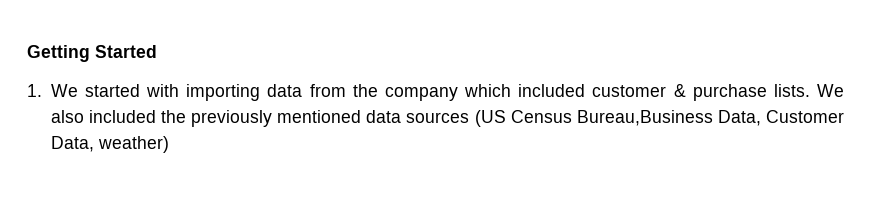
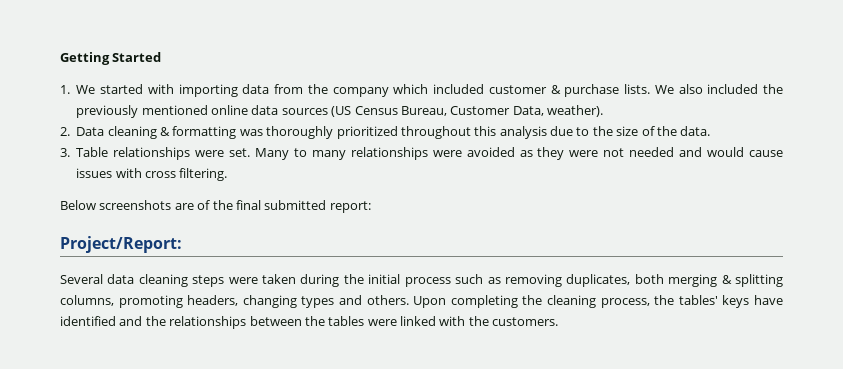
- We also included the previously mentioned data sources (US Census Bureau,Business Data, Customer Data, weather)
+ We also included the previously mentioned online data sources (US Census Bureau, Customer Data, weather).
+ 2. Data cleaning & formatting was thoroughly prioritized throughout this analysis due to the size of the data.
+ 3. Table relationships were set. Many to many relationships were avoided as they were not needed and would cause issues with cross filtering.
+ Below screenshots are of the final submitted report:
+ Project/Report:
+ Several data cleaning steps were taken during the initial process such as removing duplicates, both merging & splitting columns, promoting headers, changing types and others. Upon completing the cleaning process, the tables' keys have identified and the relationships between the tables were linked with the customers.

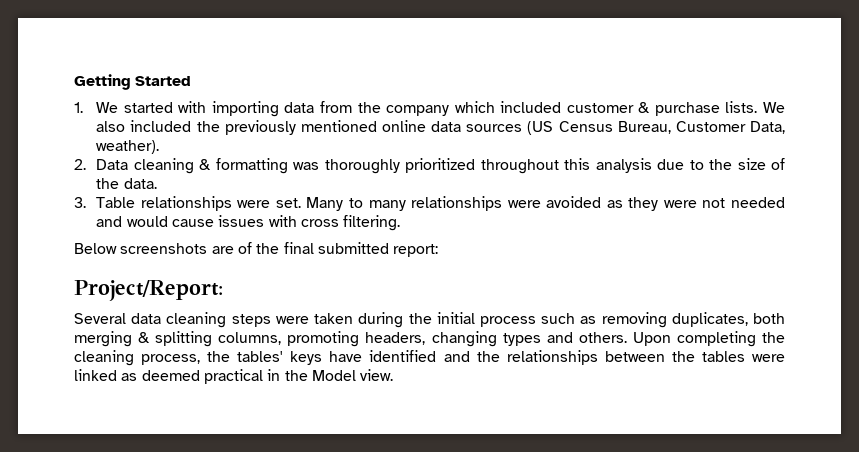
- Upon completing the cleaning process, the tables' keys have identified and the relationships between the tables were linked with the customers.
+ Upon completing the cleaning process, the tables' keys have identified and the relationships between the tables were linked as deemed practical in the Model view.

